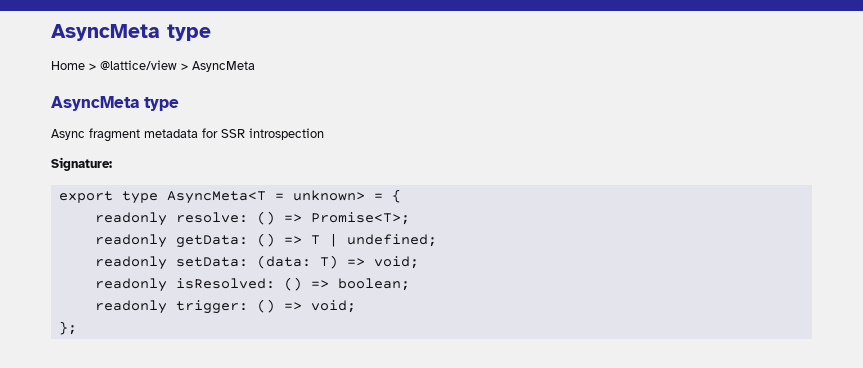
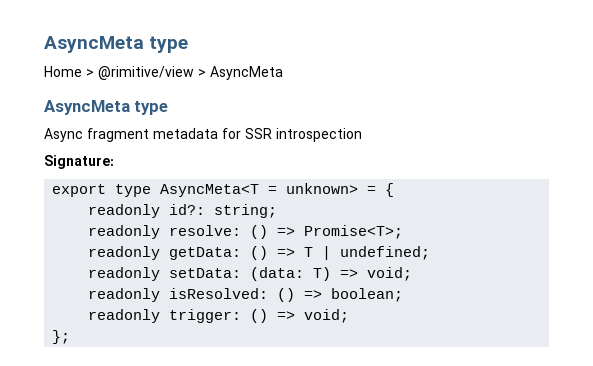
- Home > @lattice/view > AsyncMeta
+ Home > @rimitive/view > AsyncMeta
+ readonly id?: string;

